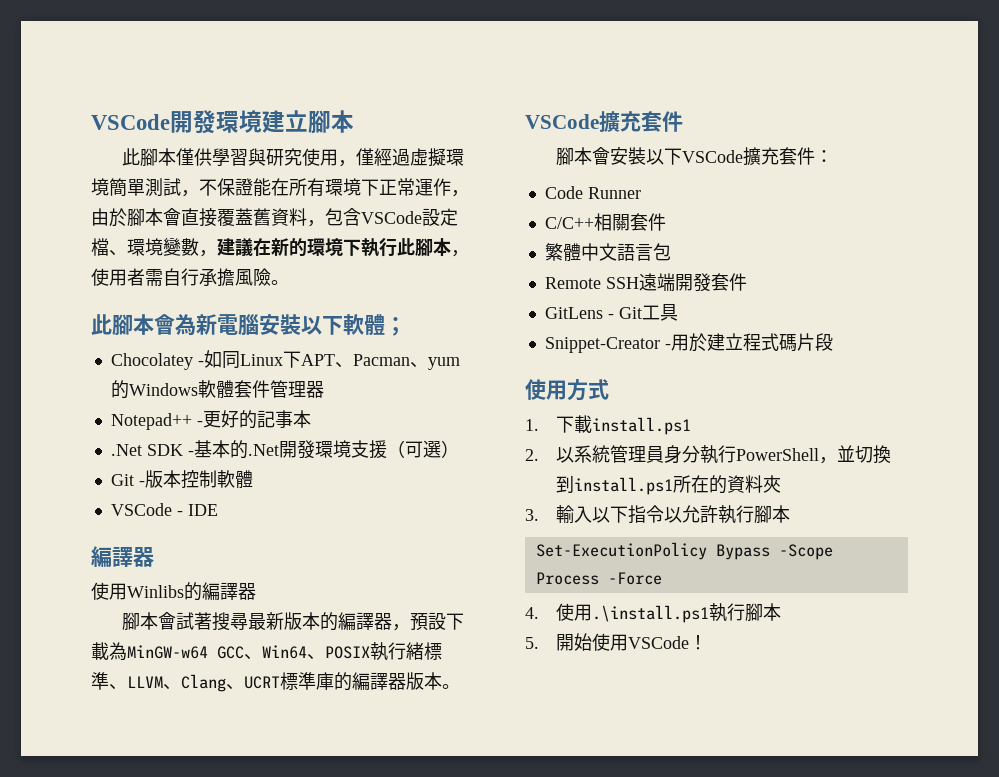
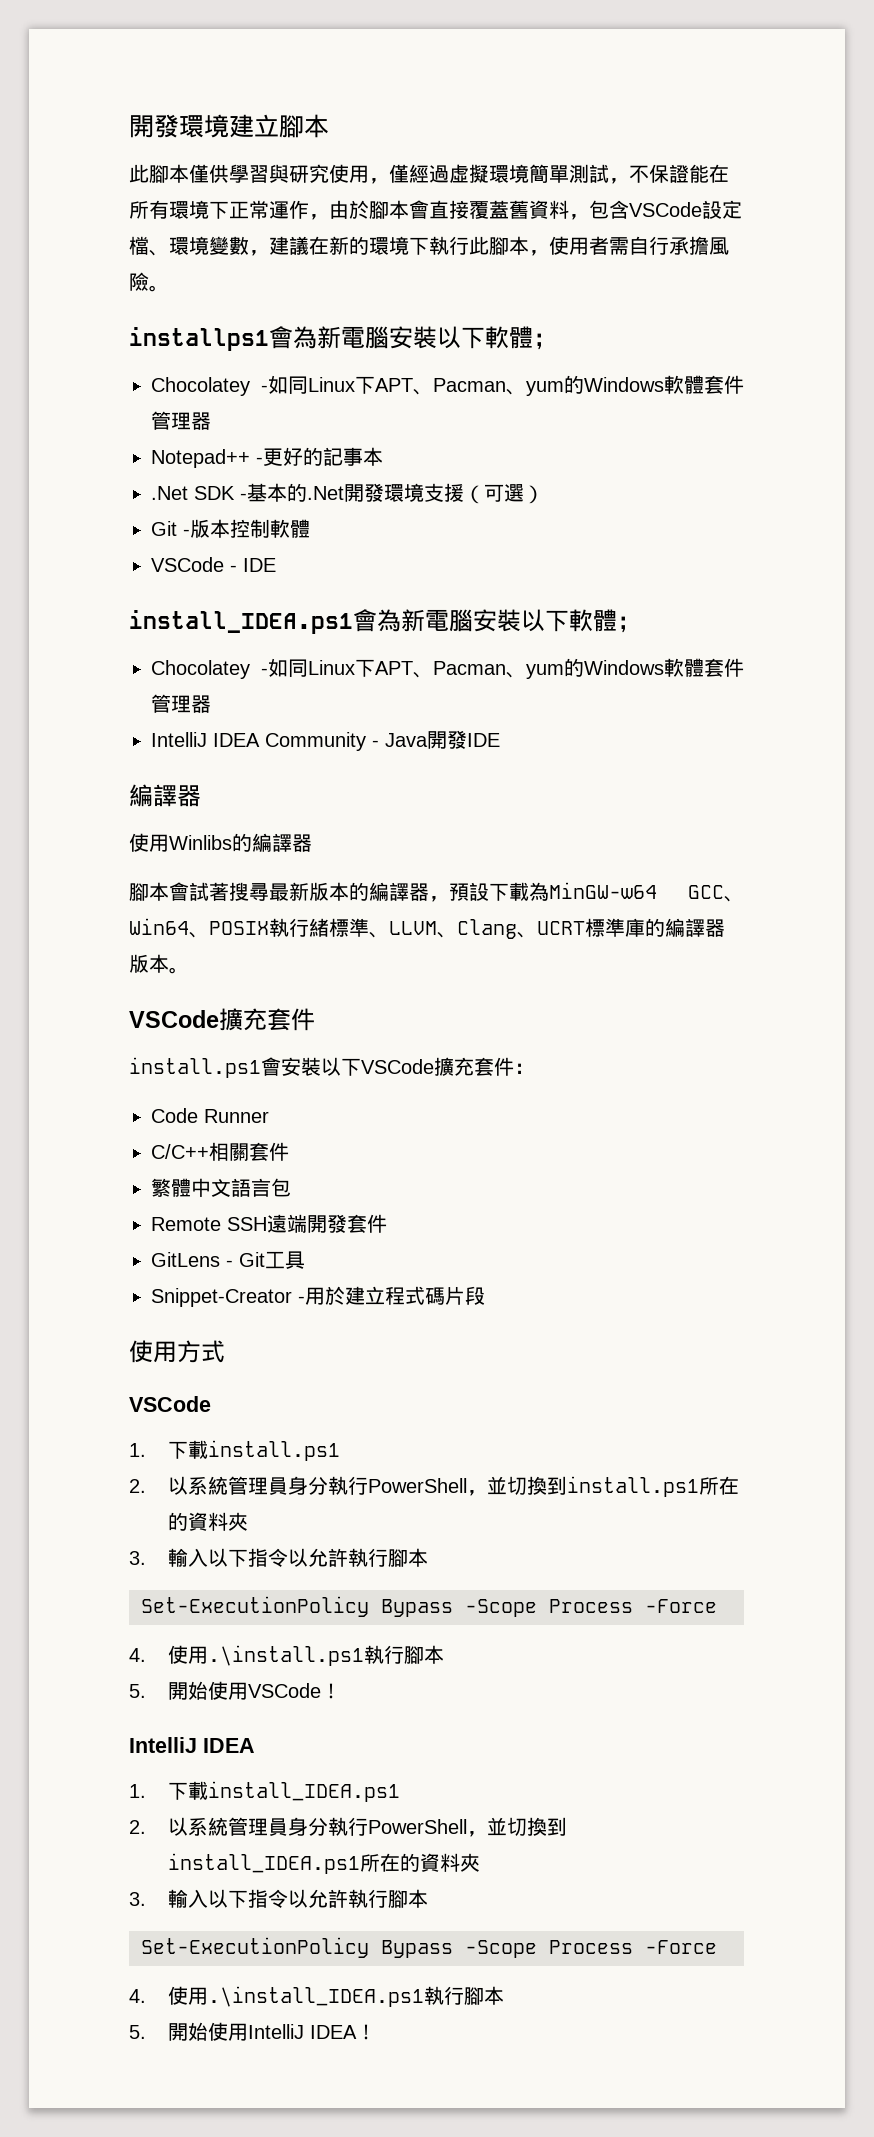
- VSCode開發環境建立腳本
+ 開發環境建立腳本
- 此腳本會為新電腦安裝以下軟體；
+ installps1會為新電腦安裝以下軟體；
+ install_IDEA.ps1會為新電腦安裝以下軟體；
+ Chocolatey -如同Linux下APT、Pacman、yum的Windows軟體套件管理器
+ IntelliJ IDEA Community - Java開發IDE
- 腳本會安裝以下VSCode擴充套件：
+ install.ps1會安裝以下VSCode擴充套件：
  使用方式
+ VSCode
  5.開始使用VSCode！
+ IntelliJ IDEA
+ 1.下載install_IDEA.ps1
+ 2.以系統管理員身分執行PowerShell，並切換到install_IDEA.ps1所在的資料夾
+ 3.輸入以下指令以允許執行腳本
+ Set-ExecutionPolicy Bypass -Scope Process -Force
+ 4.使用.\install_IDEA.ps1執行腳本
+ 5.開始使用IntelliJ IDEA！

